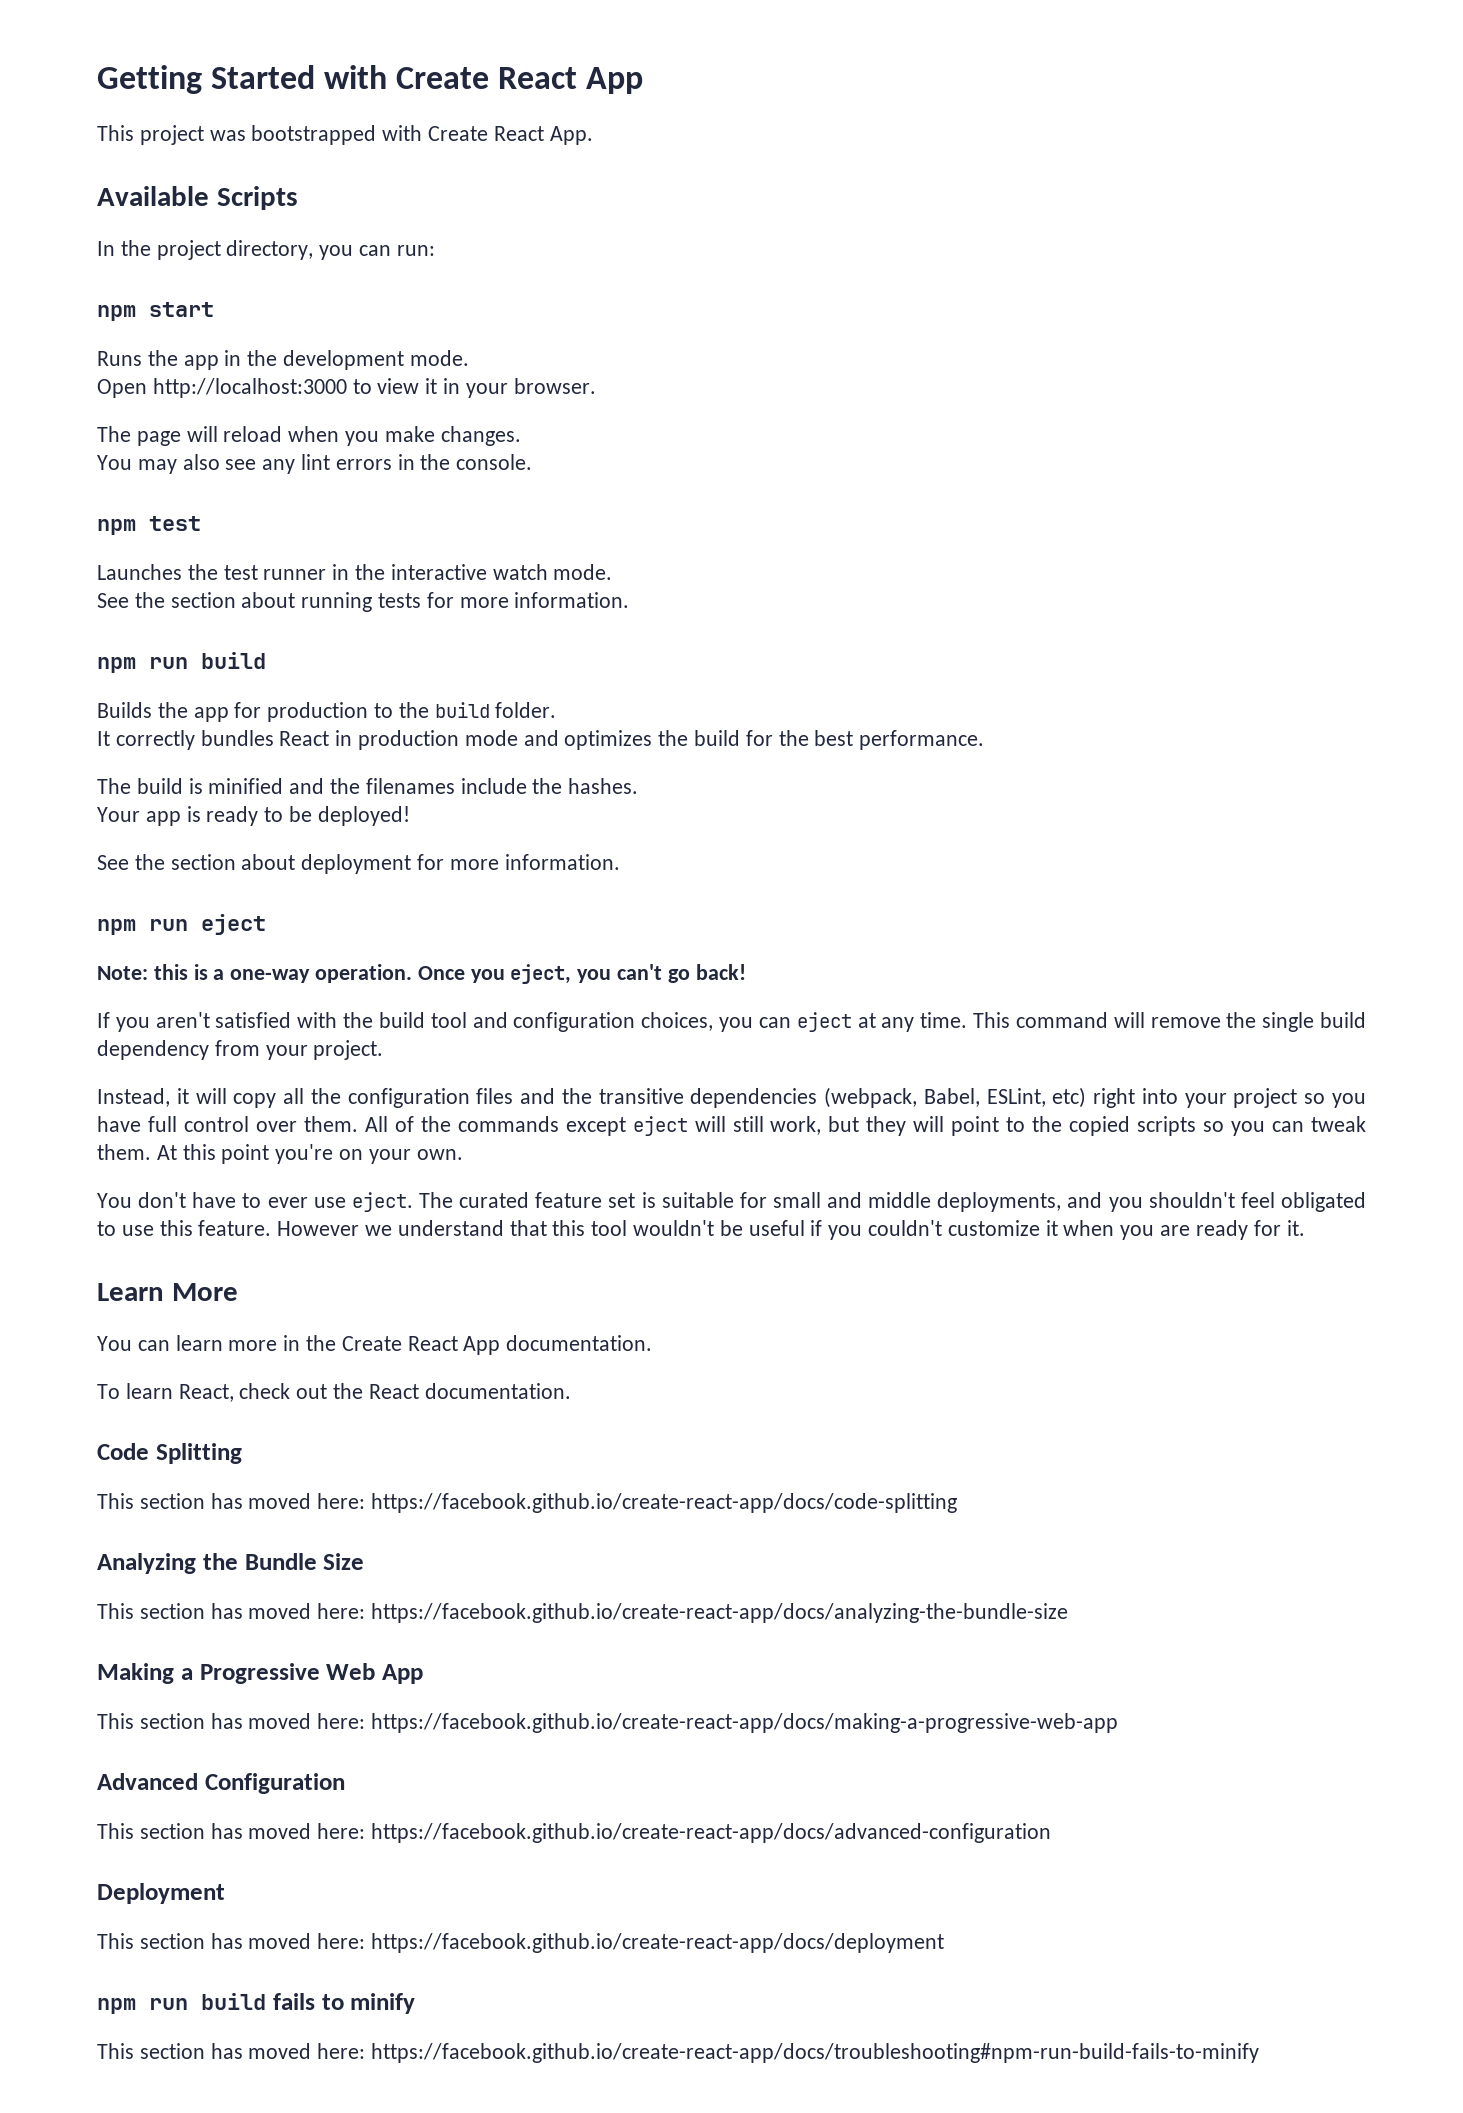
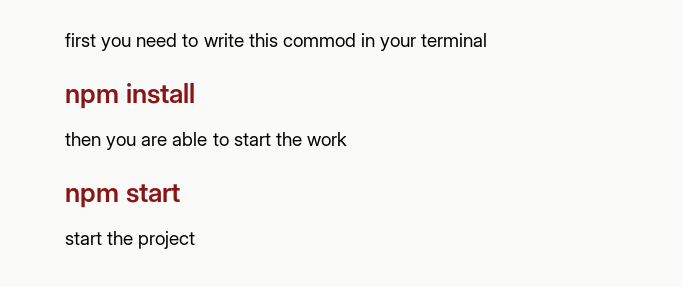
- Getting Started with Create React App
- This project was bootstrapped with Create React App.
- Available Scripts
- In the project directory, you can run:
+ first you need to write this commod in your terminal
+ npm install
+ then you are able to start the work
  npm start
- Runs the app in the development mode.
- Open http://localhost:3000 to view it in your browser.
- The page will reload when you make changes.
- You may also see any lint errors in the console.
- npm test
- Launches the test runner in the interactive watch mode.
- See the section about running tests for more information.
- npm run build
- Builds the app for production to the build folder.
- It correctly bundles React in production mode and optimizes the build for the best performance.
- The build is minified and the filenames include the hashes.
- Your app is ready to be deployed!
- See the section about deployment for more information.
- npm run eject
- Note: this is a one-way operation. Once you eject, you can't go back!
- If you aren't satisfied with the build tool and configuration choices, you can eject at any time. This command will remove the single build dependency from your project.
- Instead, it will copy all the configuration files and the transitive dependencies (webpack, Babel, ESLint, etc) right into your project so you have full control over them. All of the commands except eject will still work, but they will point to the copied scripts so you can tweak them. At this point you're on your own.
- You don't have to ever use eject. The curated feature set is suitable for small and middle deployments, and you shouldn't feel obligated to use this feature. However we understand that this tool wouldn't be useful if you couldn't customize it when you are ready for it.
- Learn More
- You can learn more in the Create React App documentation.
- To learn React, check out the React documentation.
- Code Splitting
- This section has moved here: https://facebook.github.io/create-react-app/docs/code-splitting
- Analyzing the Bundle Size
- This section has moved here: https://facebook.github.io/create-react-app/docs/analyzing-the-bundle-size
- Making a Progressive Web App
- This section has moved here: https://facebook.github.io/create-react-app/docs/making-a-progressive-web-app
- Advanced Configuration
- This section has moved here: https://facebook.github.io/create-react-app/docs/advanced-configuration
- Deployment
- This section has moved here: https://facebook.github.io/create-react-app/docs/deployment
- npm run build fails to minify
- This section has moved here: https://facebook.github.io/create-react-app/docs/troubleshooting#npm-run-build-fails-to-minify
+ start the project

